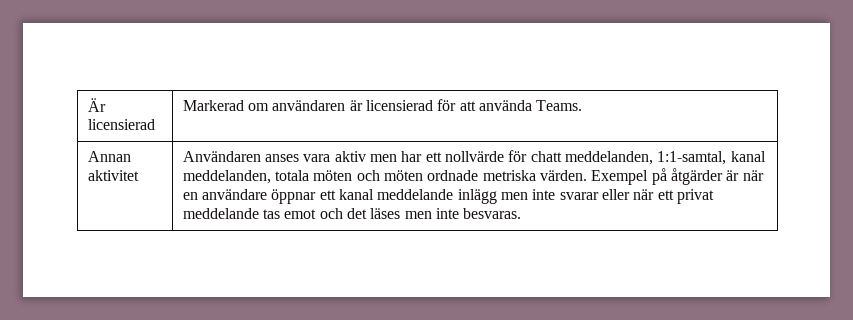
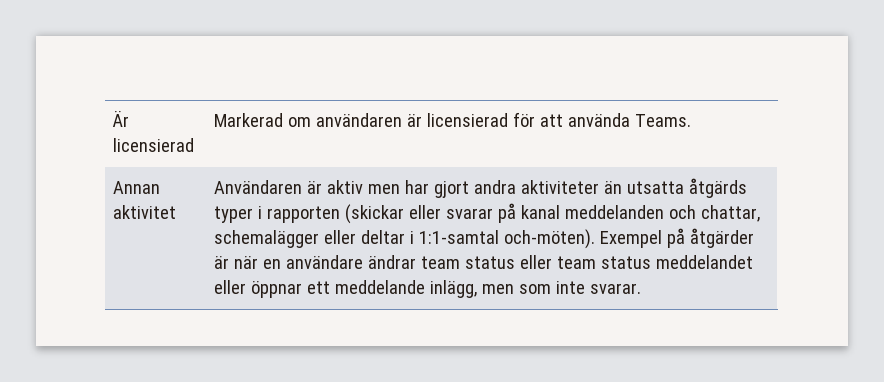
- Användaren anses vara aktiv men har ett nollvärde för chatt meddelanden, 1:1-samtal, kanal meddelanden, totala möten och möten ordnade metriska värden.
+ Användaren är aktiv men har gjort andra aktiviteter än utsatta åtgärds typer i rapporten (skickar eller svarar på kanal meddelanden och chattar, schemalägger eller deltar i 1:1-samtal och-möten).
- Exempel på åtgärder är när en användare öppnar ett kanal meddelande inlägg men inte svarar eller när ett privat meddelande tas emot och det läses men inte besvaras.
+ Exempel på åtgärder är när en användare ändrar team status eller team status meddelandet eller öppnar ett meddelande inlägg, men som inte svarar.

